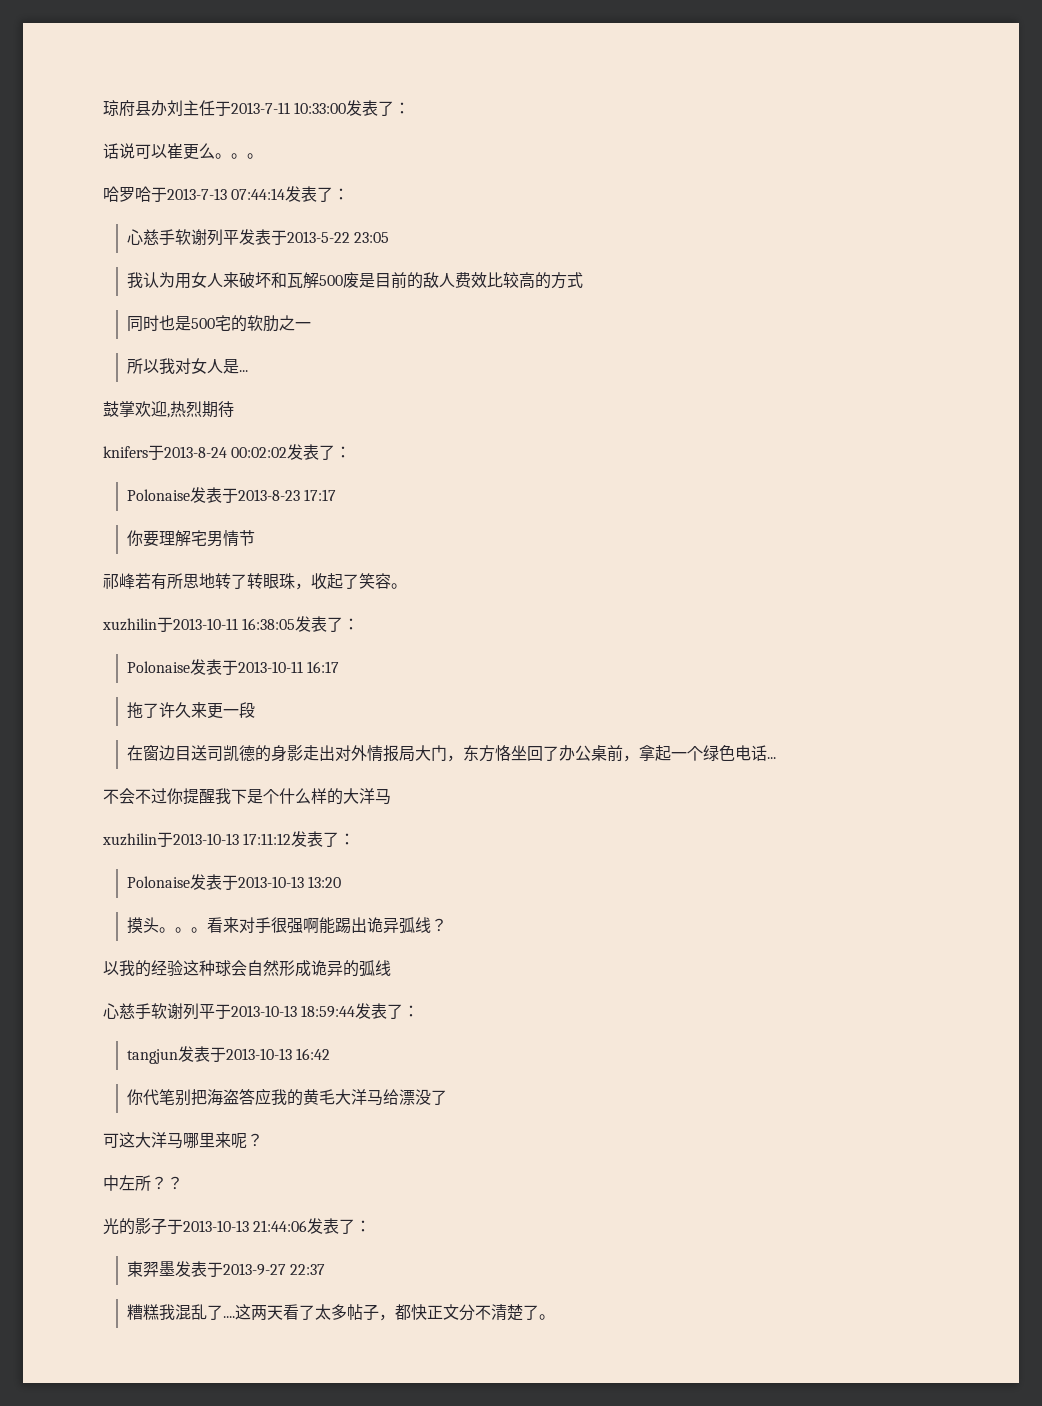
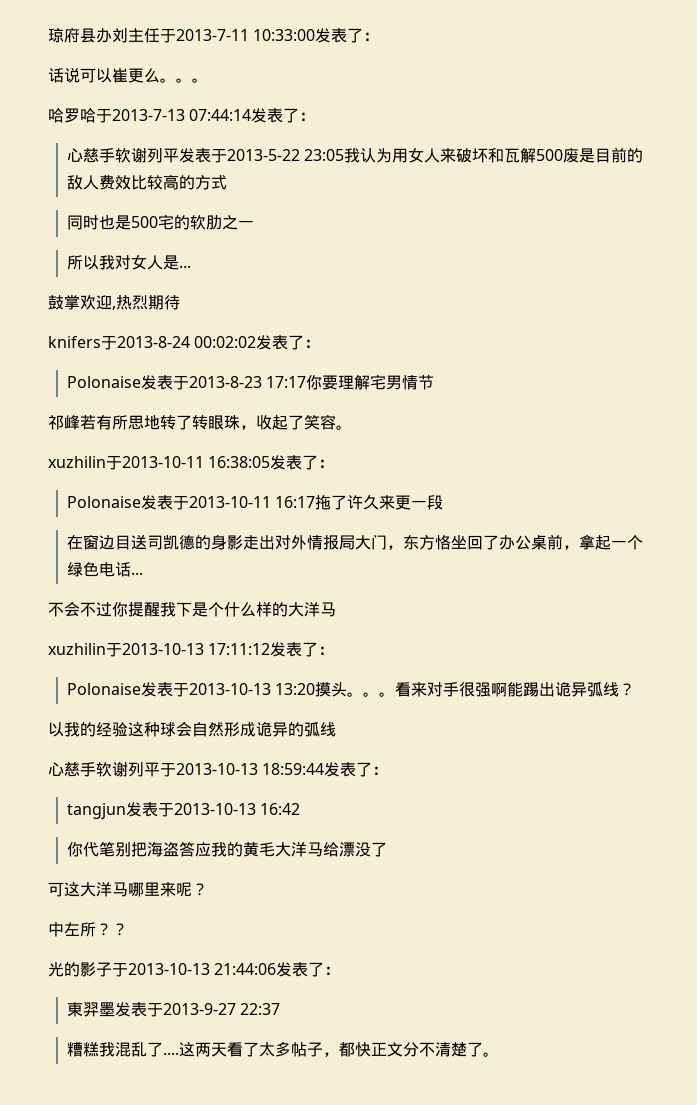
- 心慈手软谢列平发表于2013-5-22 23:05
- 我认为用女人来破坏和瓦解500废是目前的敌人费效比较高的方式
+ 心慈手软谢列平发表于2013-5-22 23:05我认为用女人来破坏和瓦解500废是目前的敌人费效比较高的方式
- Polonaise发表于2013-8-23 17:17
- 你要理解宅男情节
+ Polonaise发表于2013-8-23 17:17你要理解宅男情节
- Polonaise发表于2013-10-11 16:17
- 拖了许久来更一段
+ Polonaise发表于2013-10-11 16:17拖了许久来更一段
- Polonaise发表于2013-10-13 13:20
- 摸头。
+ Polonaise发表于2013-10-13 13:20摸头。

